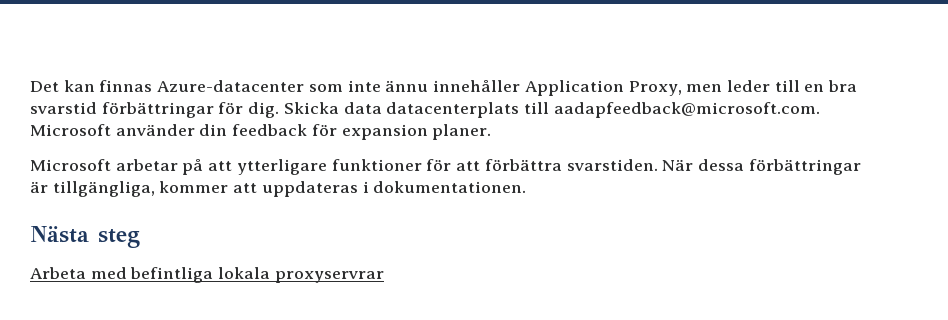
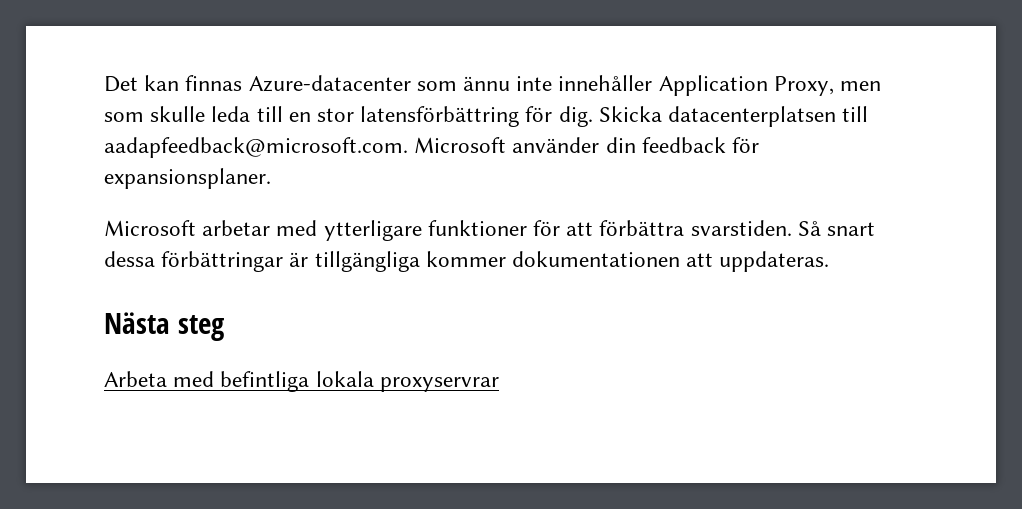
- Det kan finnas Azure-datacenter som inte ännu innehåller Application Proxy, men leder till en bra svarstid förbättringar för dig.
+ Det kan finnas Azure-datacenter som ännu inte innehåller Application Proxy, men som skulle leda till en stor latensförbättring för dig.
- Skicka data datacenterplats till aadapfeedback@microsoft.com. Microsoft använder din feedback för expansion planer.
+ Skicka datacenterplatsen till aadapfeedback@microsoft.com. Microsoft använder din feedback för expansionsplaner.
- Microsoft arbetar på att ytterligare funktioner för att förbättra svarstiden.
+ Microsoft arbetar med ytterligare funktioner för att förbättra svarstiden.
- När dessa förbättringar är tillgängliga, kommer att uppdateras i dokumentationen.
+ Så snart dessa förbättringar är tillgängliga kommer dokumentationen att uppdateras.

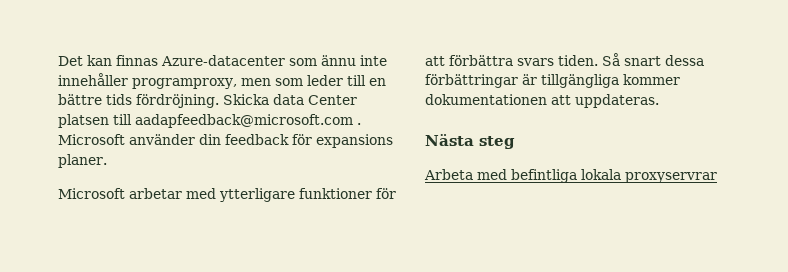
- Det kan finnas Azure-datacenter som ännu inte innehåller Application Proxy, men som skulle leda till en stor latensförbättring för dig. Skicka datacenterplatsen till aadapfeedback@microsoft.com. Microsoft använder din feedback för expansionsplaner.
+ Det kan finnas Azure-datacenter som ännu inte innehåller programproxy, men som leder till en bättre tids fördröjning. Skicka data Center platsen till aadapfeedback@microsoft.com . Microsoft använder din feedback för expansions planer.
- Microsoft arbetar med ytterligare funktioner för att förbättra svarstiden.
+ Microsoft arbetar med ytterligare funktioner för att förbättra svars tiden.

